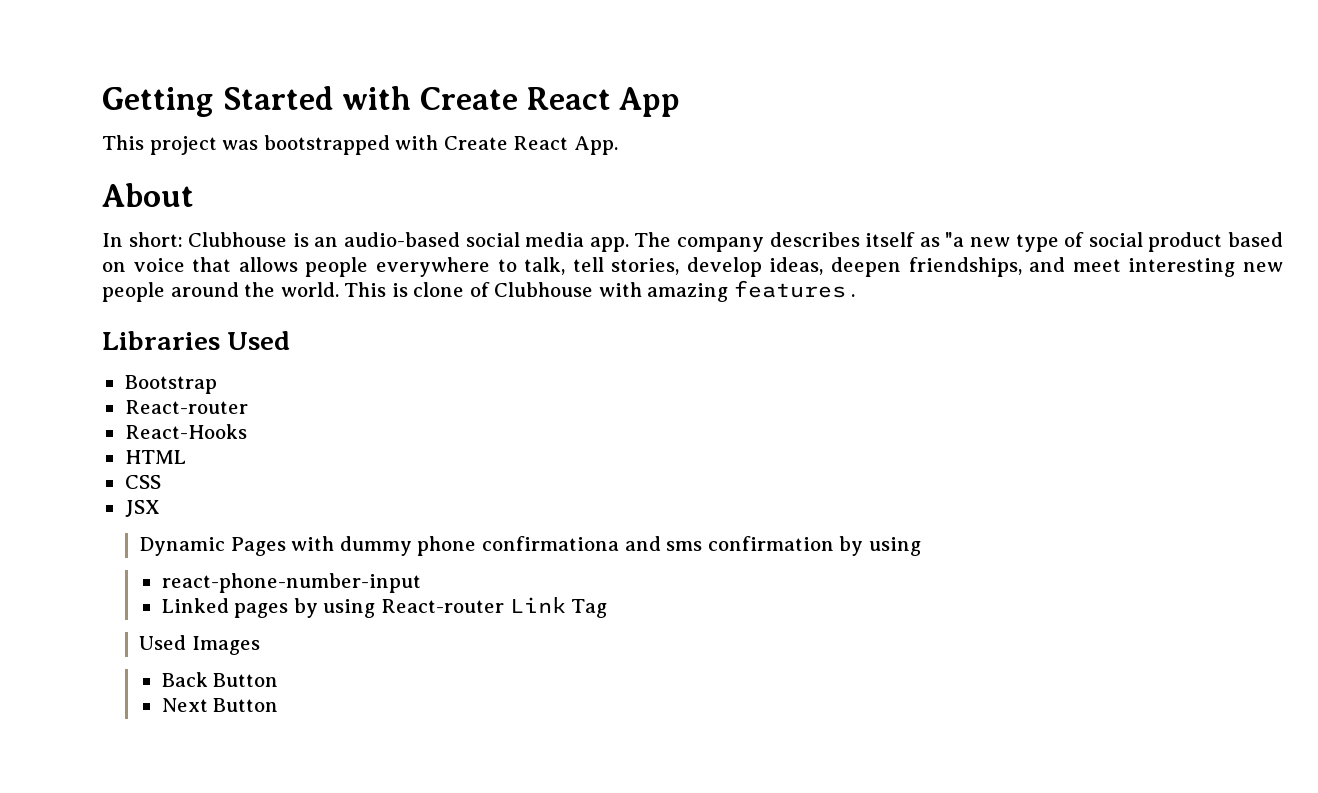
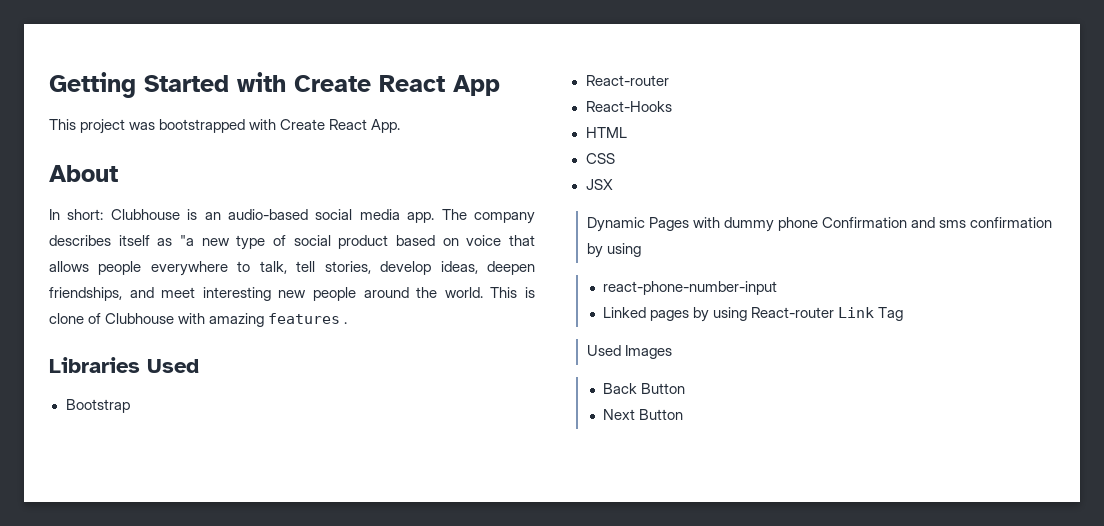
- Dynamic Pages with dummy phone confirmationa and sms confirmation by using
+ Dynamic Pages with dummy phone Confirmation and sms confirmation by using

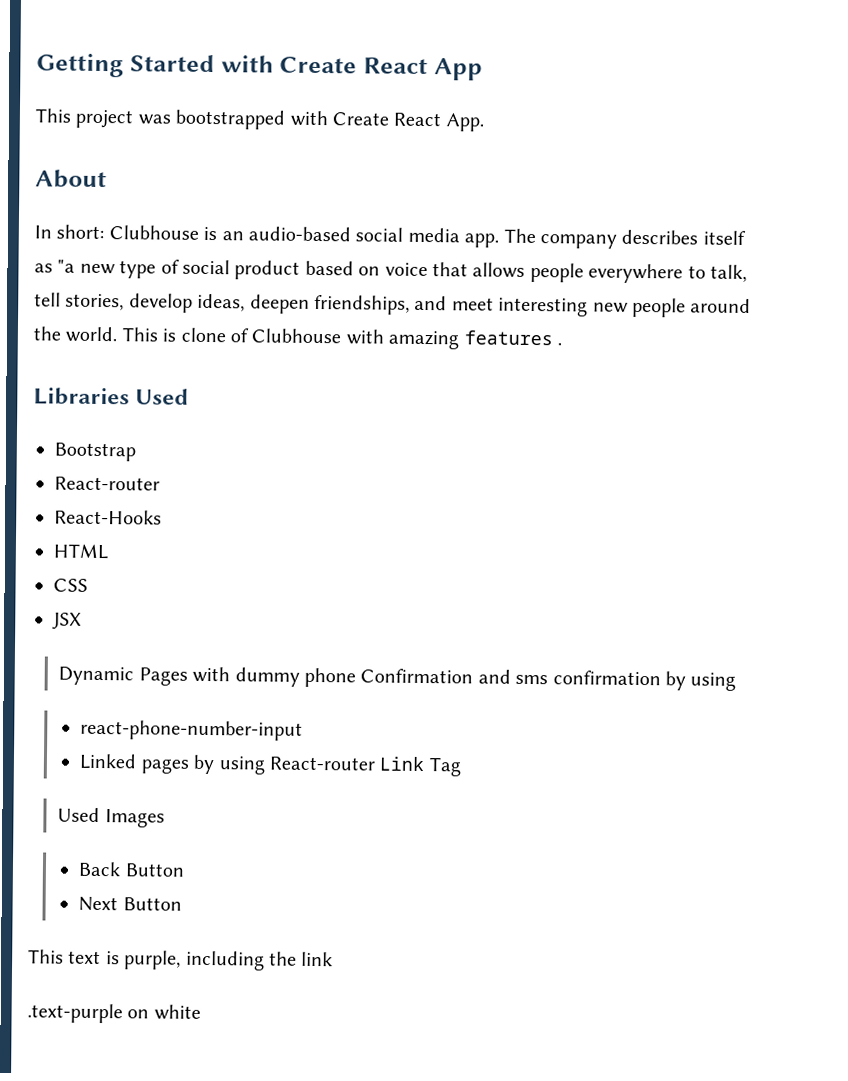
+ This text is purple, including the link
+ .text-purple on white

